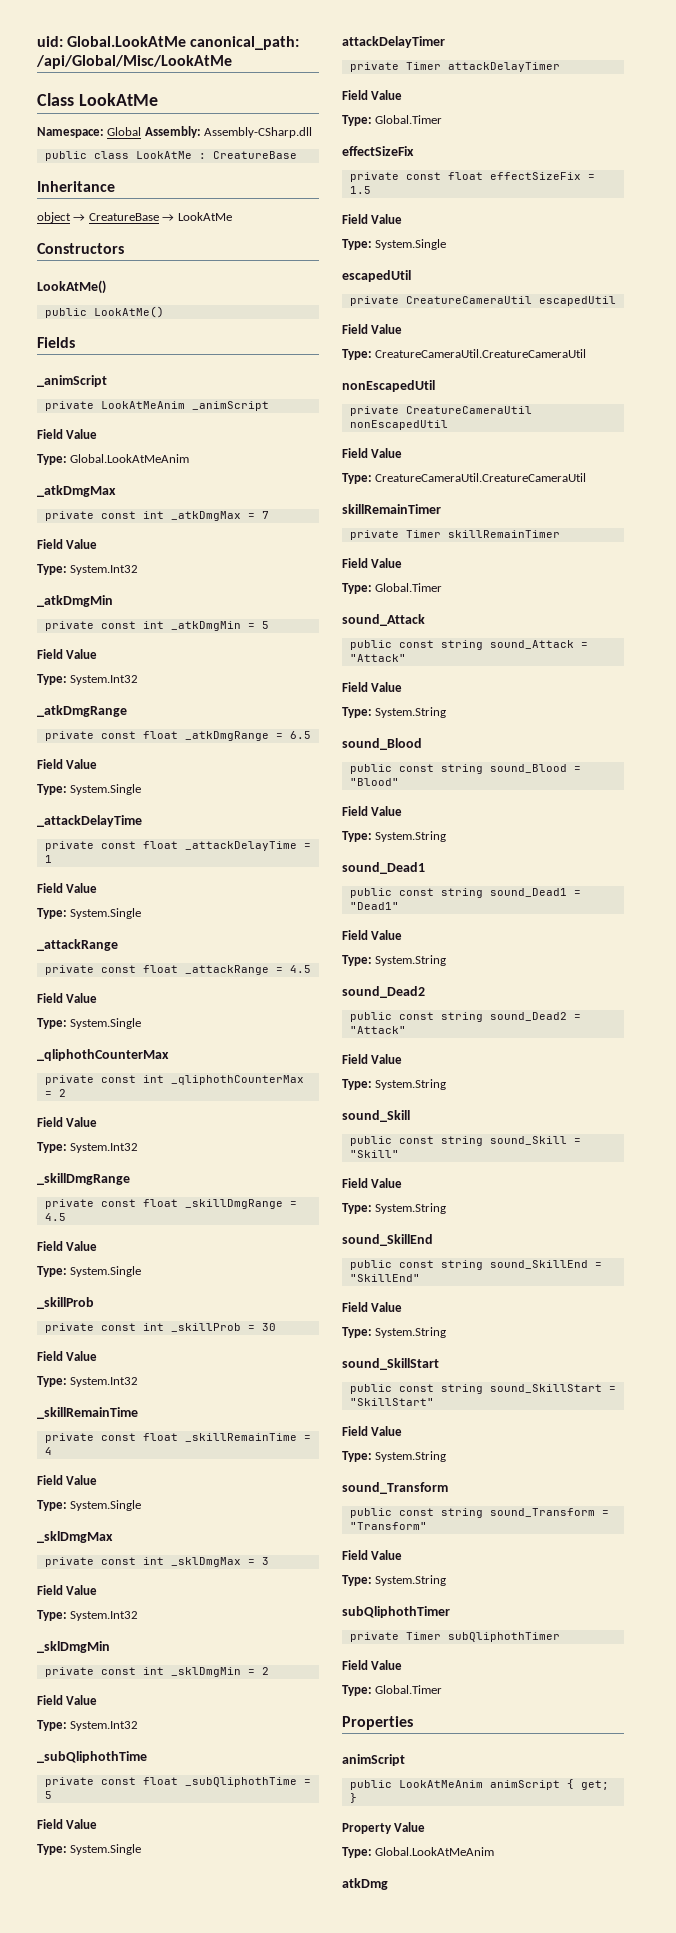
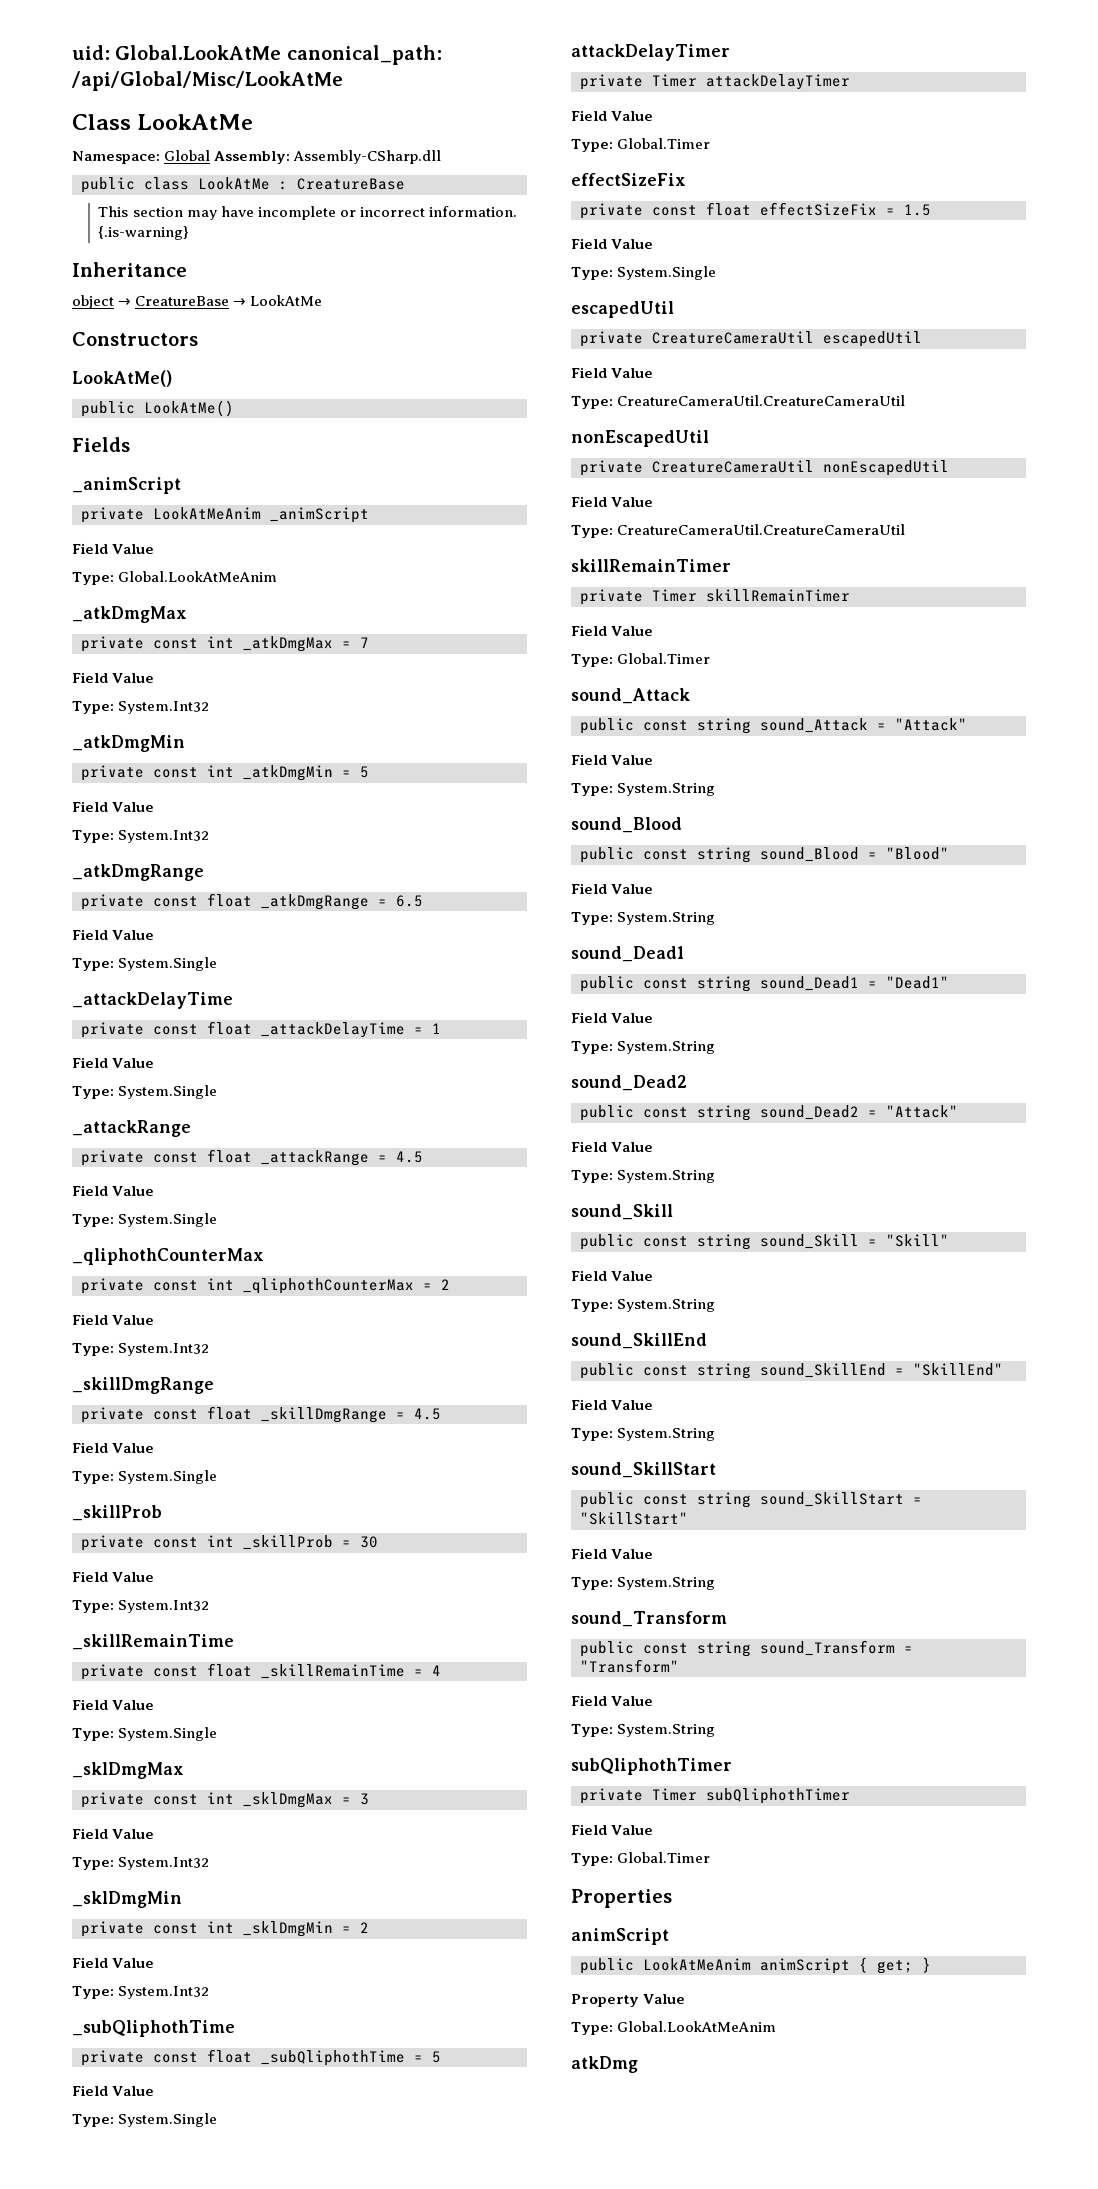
+ This section may have incomplete or incorrect information. {.is-warning}

